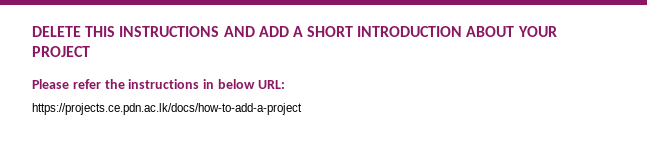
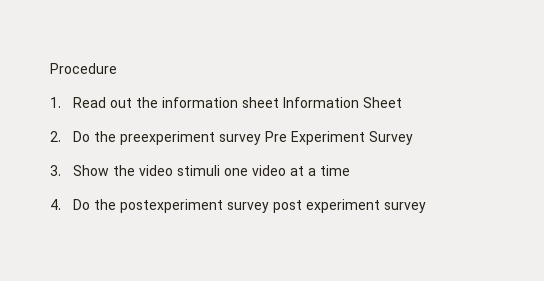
- DELETE THIS INSTRUCTIONS AND ADD A SHORT INTRODUCTION ABOUT YOUR PROJECT
- Please refer the instructions in below URL:
- https://projects.ce.pdn.ac.lk/docs/how-to-add-a-project
+ Procedure
+ 1. Read out the information sheet Information Sheet
+ 2. Do the preexperiment survey Pre Experiment Survey
+ 3. Show the video stimuli one video at a time
+ 4. Do the postexperiment survey post experiment survey

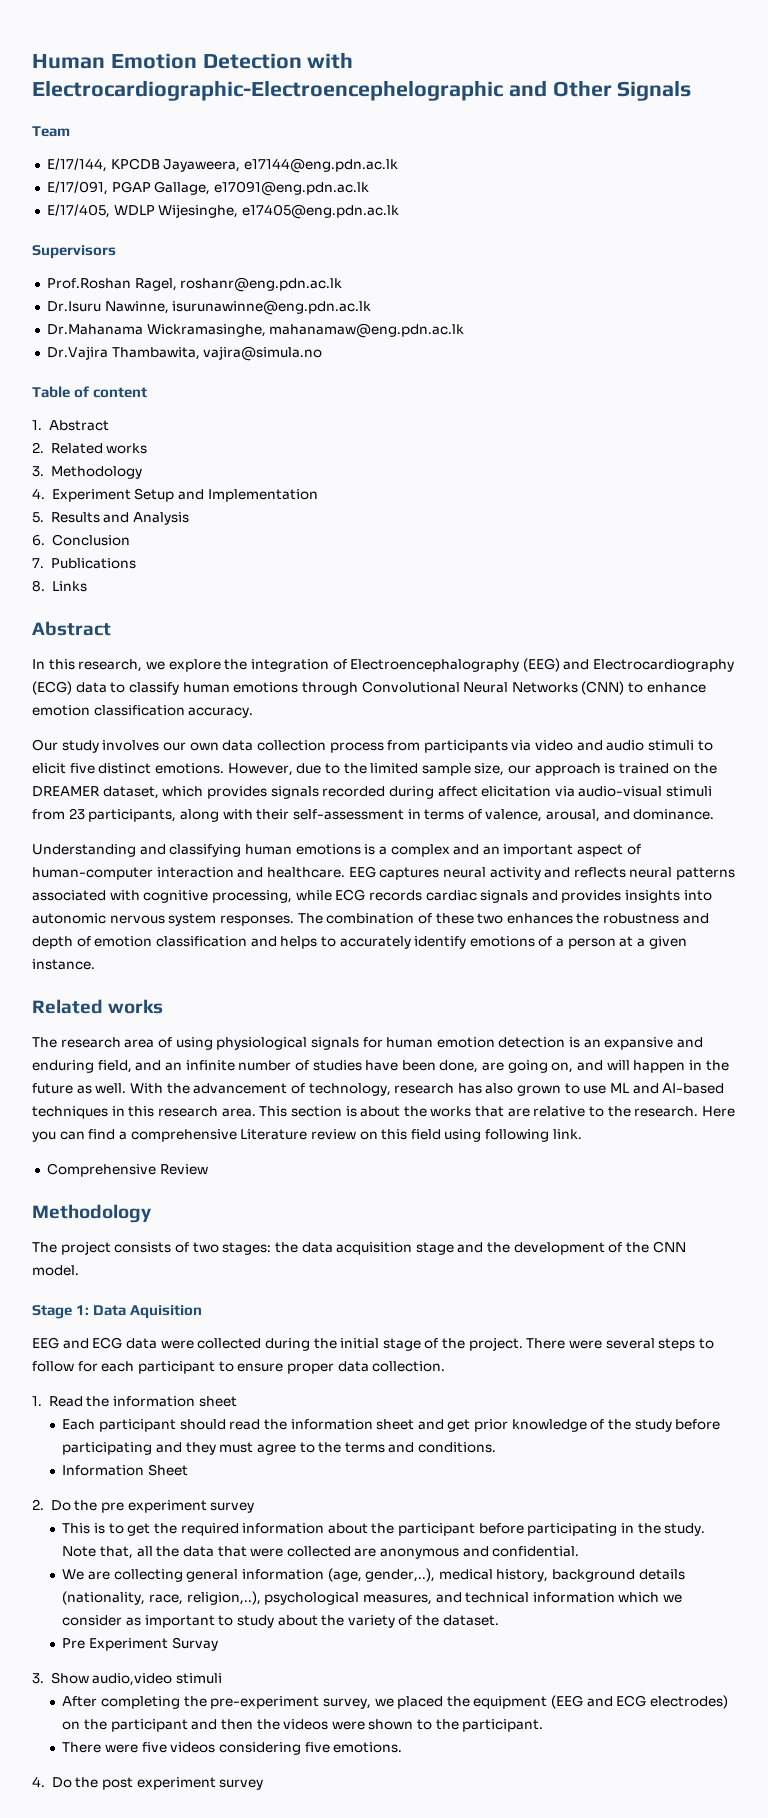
- Procedure
+ Human Emotion Detection with Electrocardiographic-Electroencephelographic and Other Signals
+ Team
+ E/17/144, KPCDB Jayaweera, e17144@eng.pdn.ac.lk
+ E/17/091, PGAP Gallage, e17091@eng.pdn.ac.lk
+ E/17/405, WDLP Wijesinghe, e17405@eng.pdn.ac.lk
+ Supervisors
+ Prof.Roshan Ragel, roshanr@eng.pdn.ac.lk
+ Dr.Isuru Nawinne, isurunawinne@eng.pdn.ac.lk
+ Dr.Mahanama Wickramasinghe, mahanamaw@eng.pdn.ac.lk
+ Dr.Vajira Thambawita, vajira@simula.no
+ Table of content
+ 1. Abstract
+ 2. Related works
+ 3. Methodology
+ 4. Experiment Setup and Implementation
+ 5. Results and Analysis
+ 6. Conclusion
+ 7. Publications
+ 8. Links
+ Abstract
+ In this research, we explore the integration of Electroencephalography (EEG) and Electrocardiography (ECG) data to classify human emotions through Convolutional Neural Networks (CNN) to enhance emotion classification accuracy.
+ Our study involves our own data collection process from participants via video and audio stimuli to elicit five distinct emotions. However, due to the limited sample size, our approach is trained on the DREAMER dataset, which provides signals recorded during affect elicitation via audio-visual stimuli from 23 participants, along with their self-assessment in terms of valence, arousal, and dominance.
+ Understanding and classifying human emotions is a complex and an important aspect of human-computer interaction and healthcare. EEG captures neural activity and reflects neural patterns associated with cognitive processing, while ECG records cardiac signals and provides insights into autonomic nervous system responses. The combination of these two enhances the robustness and depth of emotion classification and helps to accurately identify emotions of a person at a given instance.
+ Related works
+ The research area of using physiological signals for human emotion detection is an expansive and enduring field, and an infinite number of studies have been done, are going on, and will happen in the future as well. With the advancement of technology, research has also grown to use ML and AI-based techniques in this research area. This section is about the works that are relative to the research. Here you can find a comprehensive Literature review on this field using following link.
+ Comprehensive Review
+ Methodology
+ The project consists of two stages: the data acquisition stage and the development of the CNN model.
+ Stage 1: Data Aquisition
+ EEG and ECG data were collected during the initial stage of the project. There were several steps to follow for each participant to ensure proper data collection.
- 1. Read out the information sheet Information Sheet
+ 1. Read the information sheet
+ Each participant should read the information sheet and get prior knowledge of the study before participating and they must agree to the terms and conditions.
+ Information Sheet
- 2. Do the preexperiment survey Pre Experiment Survey
+ 2. Do the pre experiment survey
+ This is to get the required information about the participant before participating in the study. Note that, all the data that were collected are anonymous and confidential.
+ We are collecting general information (age, gender,..), medical history, background details (nationality, race, religion,..), psychological measures, and technical information which we consider as important to study about the variety of the dataset.
+ Pre Experiment Survay
- 3. Show the video stimuli one video at a time
+ 3. Show audio,video stimuli
+ After completing the pre-experiment survey, we placed the equipment (EEG and ECG electrodes) on the participant and then the videos were shown to the participant.
+ There were five videos considering five emotions.
- 4. Do the postexperiment survey post experiment survey
+ 4. Do the post experiment survey

